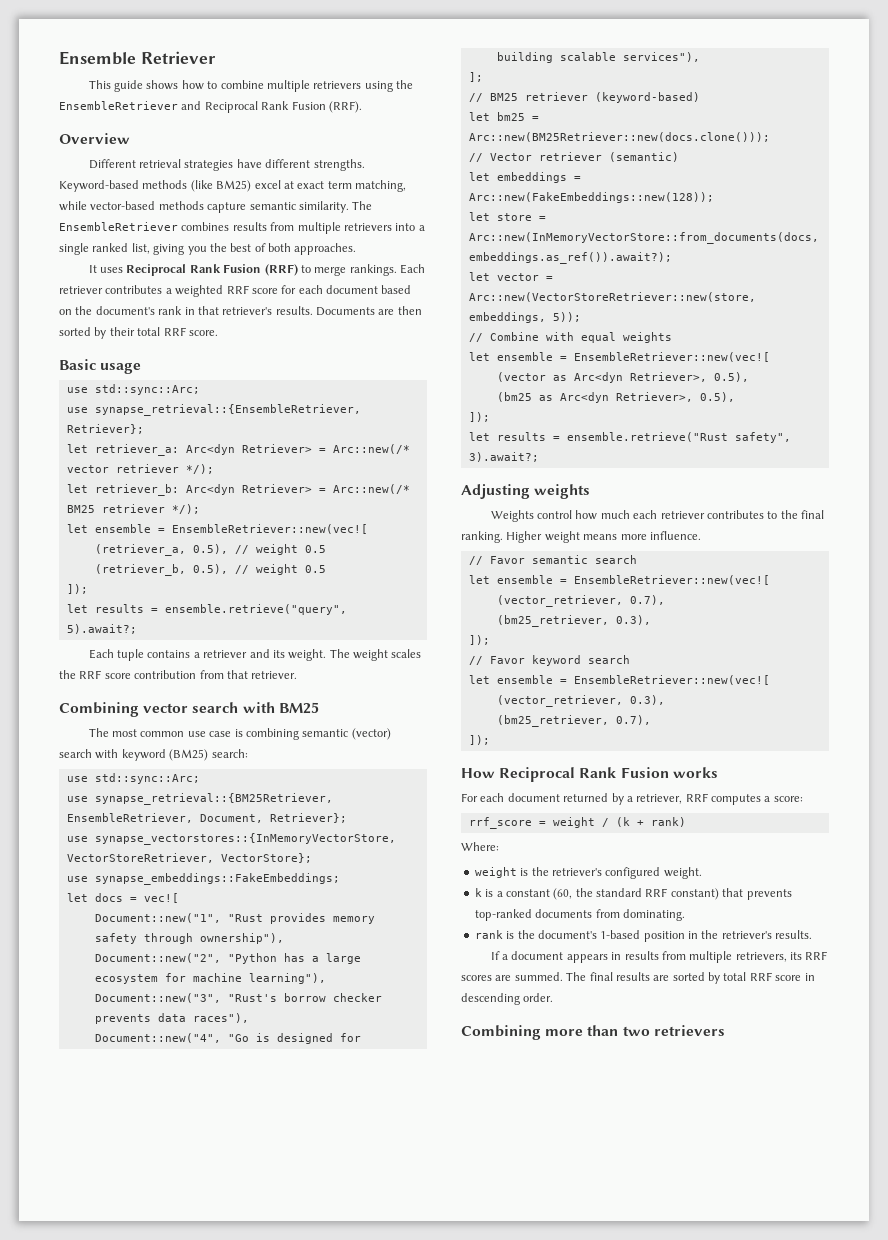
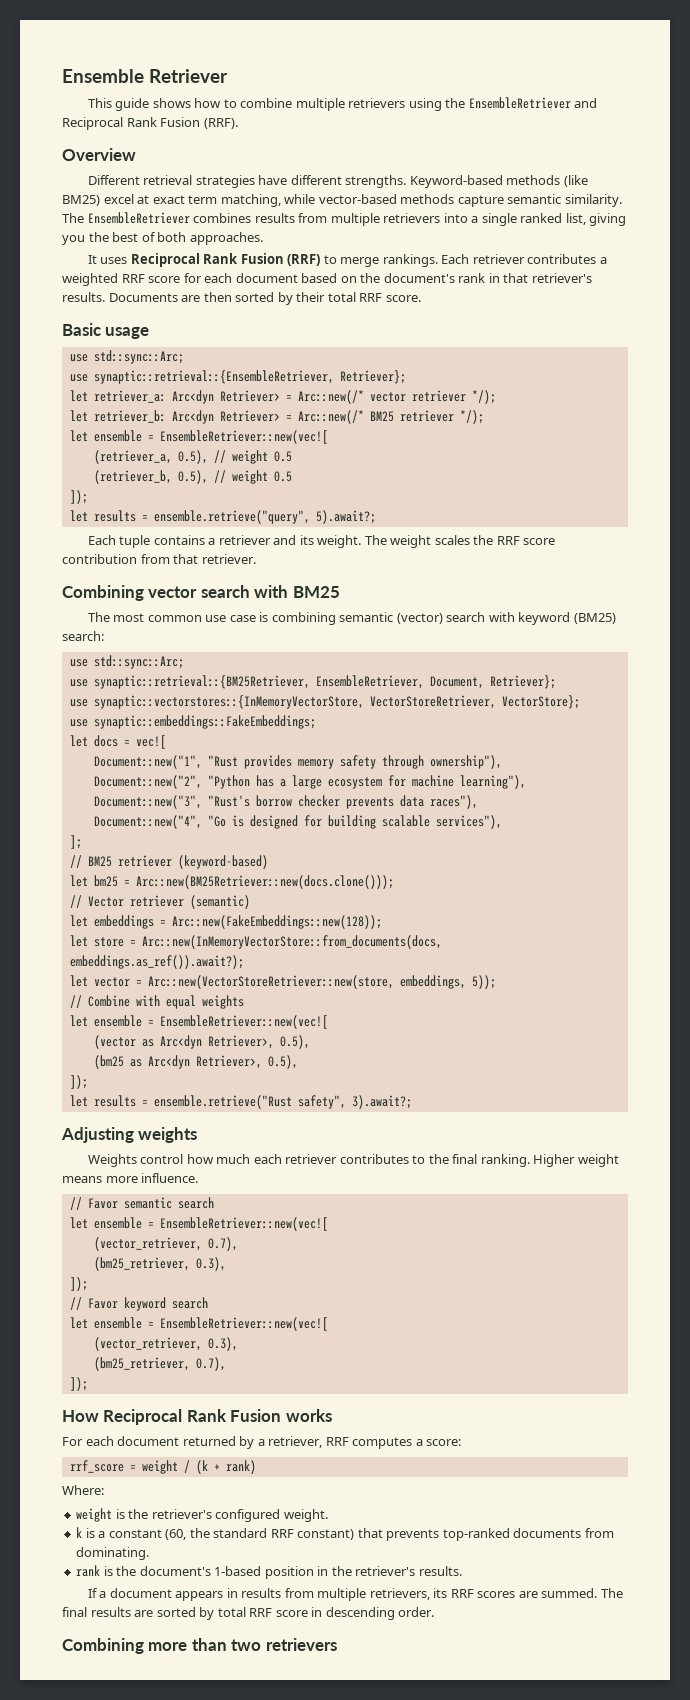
- use synapse_retrieval::{EnsembleRetriever, Retriever};
+ use synaptic::retrieval::{EnsembleRetriever, Retriever};
- use synapse_retrieval::{BM25Retriever, EnsembleRetriever, Document, Retriever};
+ use synaptic::retrieval::{BM25Retriever, EnsembleRetriever, Document, Retriever};
- use synapse_vectorstores::{InMemoryVectorStore, VectorStoreRetriever, VectorStore};
+ use synaptic::vectorstores::{InMemoryVectorStore, VectorStoreRetriever, VectorStore};
- use synapse_embeddings::FakeEmbeddings;
+ use synaptic::embeddings::FakeEmbeddings;

